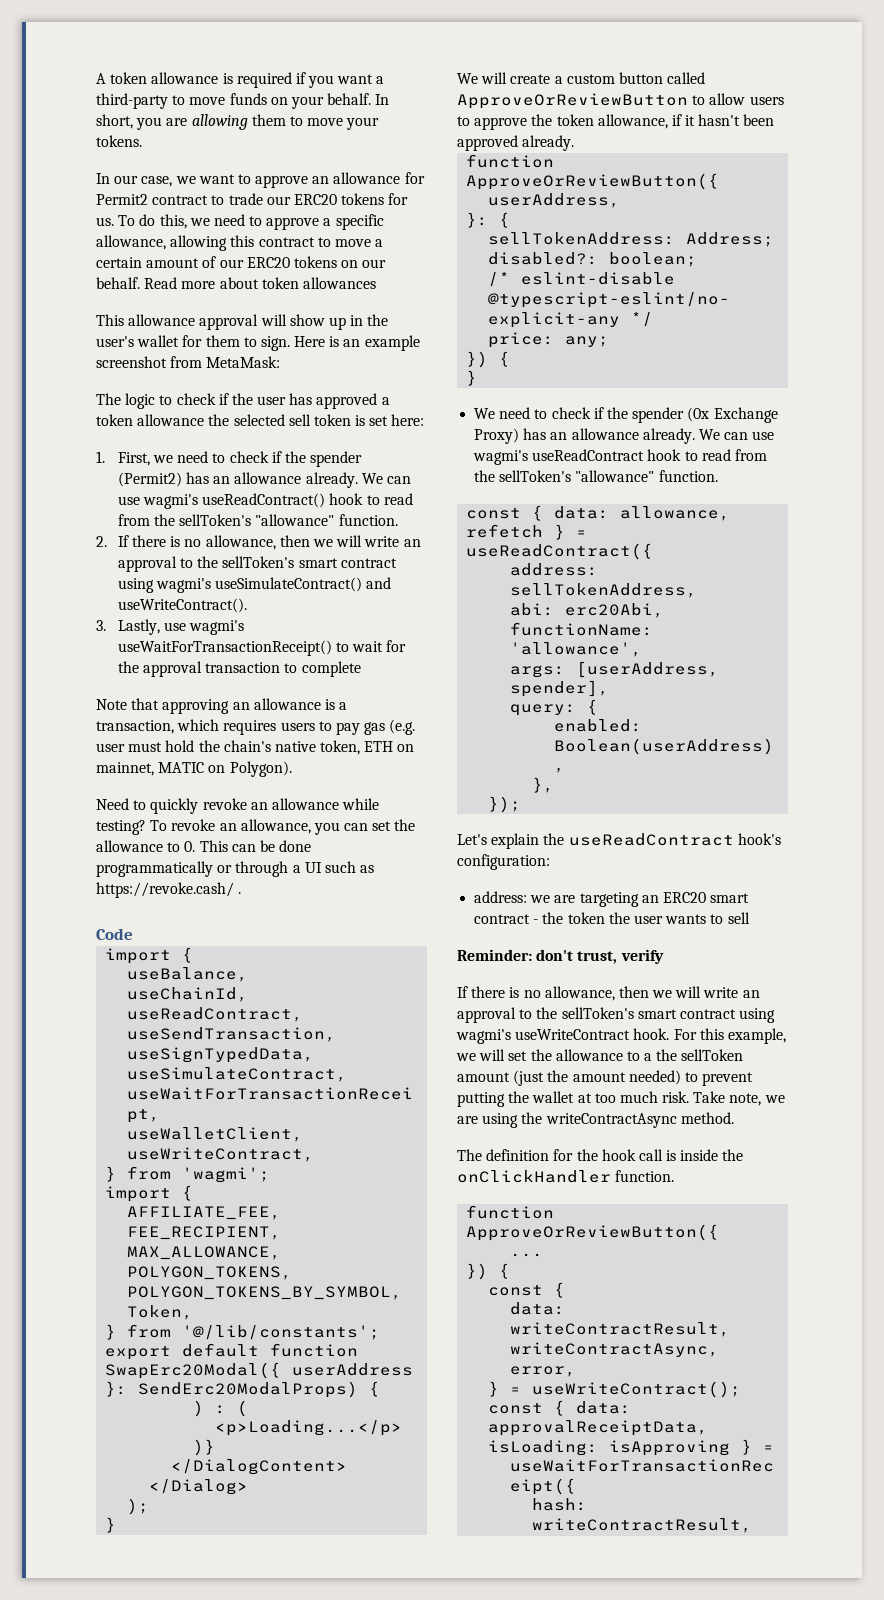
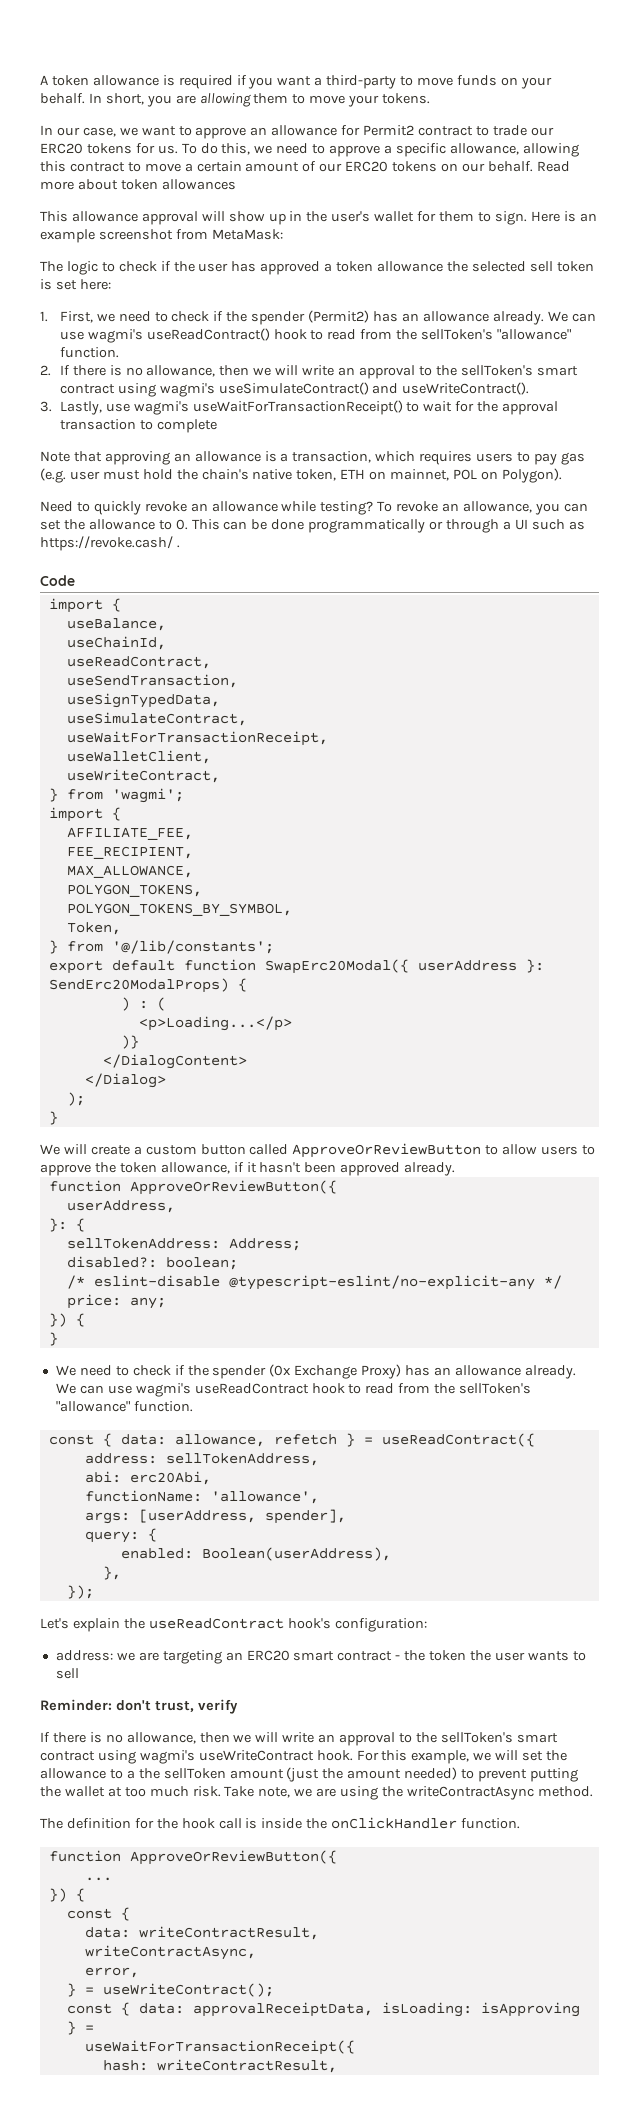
- Note that approving an allowance is a transaction, which requires users to pay gas (e.g. user must hold the chain's native token, ETH on mainnet, MATIC on Polygon).
+ Note that approving an allowance is a transaction, which requires users to pay gas (e.g. user must hold the chain's native token, ETH on mainnet, POL on Polygon).

